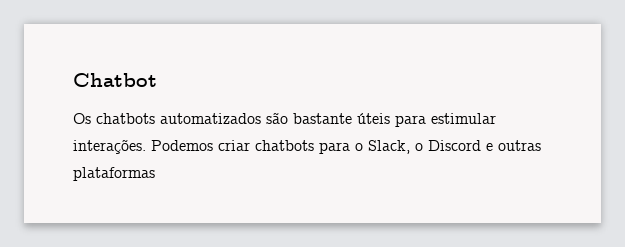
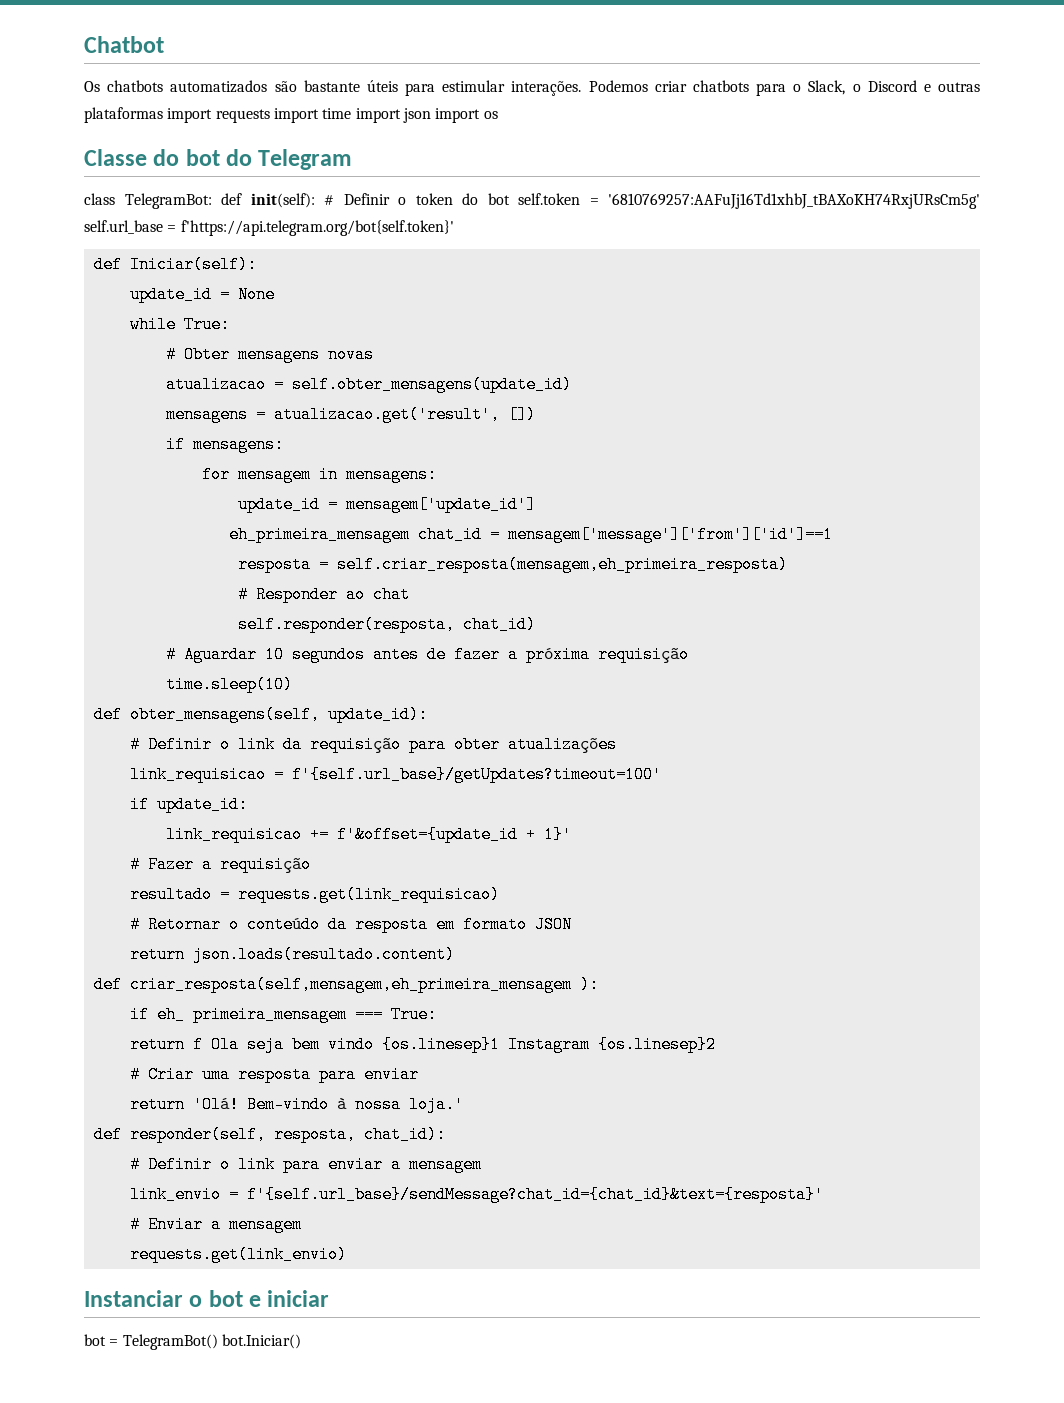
- Podemos criar chatbots para o Slack, o Discord e outras plataformas
+ Podemos criar chatbots para o Slack, o Discord e outras plataformas import requests import time import json import os
+ Classe do bot do Telegram
+ class TelegramBot: def init(self): # Definir o token do bot self.token = '6810769257:AAFuJj16Td1xhbJ_tBAXoKH74RxjURsCm5g' self.url_base = f'https://api.telegram.org/bot{self.token}'
+ def Iniciar(self):
+ update_id = None
+ while True:
+ # Obter mensagens novas
+ atualizacao = self.obter_mensagens(update_id)
+ mensagens = atualizacao.get('result', [])
+ if mensagens:
+ for mensagem in mensagens:
+ update_id = mensagem['update_id']
+ eh_primeira_mensagem chat_id = mensagem['message']['from']['id']==1
+ resposta = self.criar_resposta(mensagem,eh_primeira_resposta)
+ # Responder ao chat
+ self.responder(resposta, chat_id)
+ # Aguardar 10 segundos antes de fazer a próxima requisição
+ time.sleep(10)
+ def obter_mensagens(self, update_id):
+ # Definir o link da requisição para obter atualizações
+ link_requisicao = f'{self.url_base}/getUpdates?timeout=100'
+ if update_id:
+ link_requisicao += f'&offset={update_id + 1}'
+ # Fazer a requisição
+ resultado = requests.get(link_requisicao)
+ # Retornar o conteúdo da resposta em formato JSON
+ return json.loads(resultado.content)
+ def criar_resposta(self,mensagem,eh_primeira_mensagem ):
+ if eh_ primeira_mensagem === True:
+ return f Ola seja bem vindo {os.linesep}1 Instagram {os.linesep}2
+ # Criar uma resposta para enviar
+ return 'Olá! Bem-vindo à nossa loja.'
+ def responder(self, resposta, chat_id):
+ # Definir o link para enviar a mensagem
+ link_envio = f'{self.url_base}/sendMessage?chat_id={chat_id}&text={resposta}'
+ # Enviar a mensagem
+ requests.get(link_envio)
+ Instanciar o bot e iniciar
+ bot = TelegramBot() bot.Iniciar()

